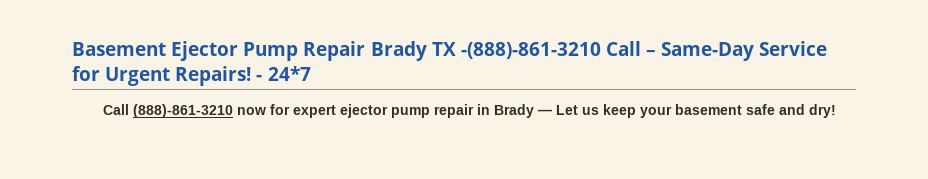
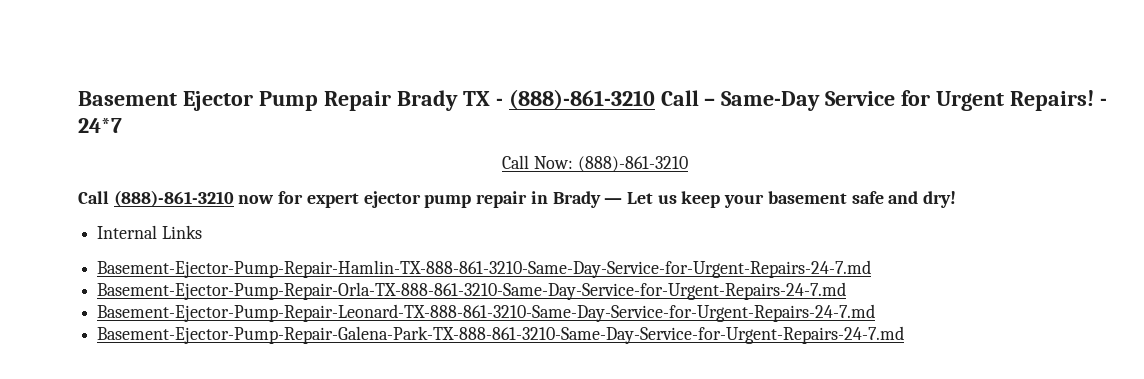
- Basement Ejector Pump Repair Brady TX -(888)-861-3210 Call – Same-Day Service for Urgent Repairs!
+ Basement Ejector Pump Repair Brady TX - (888)-861-3210 Call – Same-Day Service for Urgent Repairs!
+ Call Now: (888)-861-3210
+ Internal Links
+ Basement-Ejector-Pump-Repair-Hamlin-TX-888-861-3210-Same-Day-Service-for-Urgent-Repairs-24-7.md
+ Basement-Ejector-Pump-Repair-Orla-TX-888-861-3210-Same-Day-Service-for-Urgent-Repairs-24-7.md
+ Basement-Ejector-Pump-Repair-Leonard-TX-888-861-3210-Same-Day-Service-for-Urgent-Repairs-24-7.md
+ Basement-Ejector-Pump-Repair-Galena-Park-TX-888-861-3210-Same-Day-Service-for-Urgent-Repairs-24-7.md

